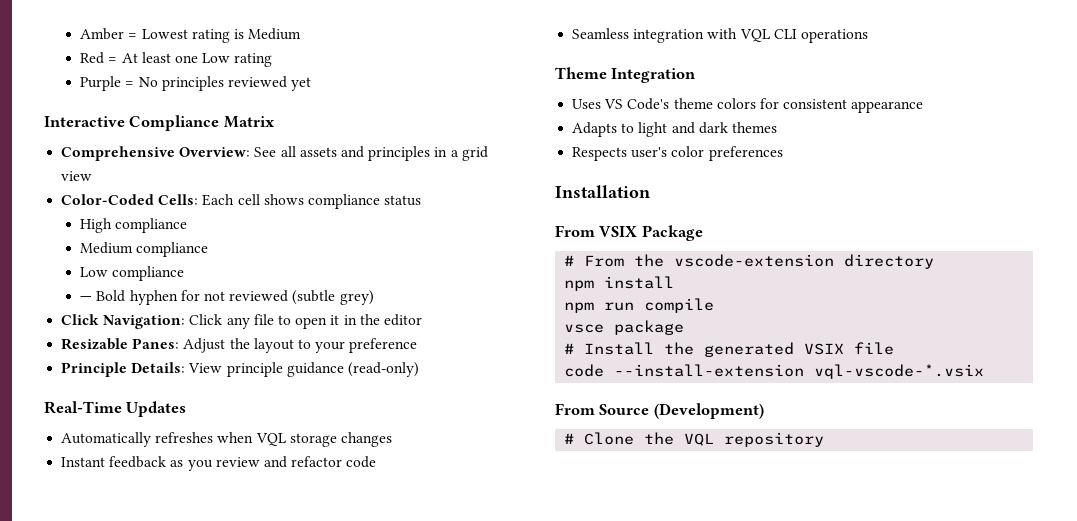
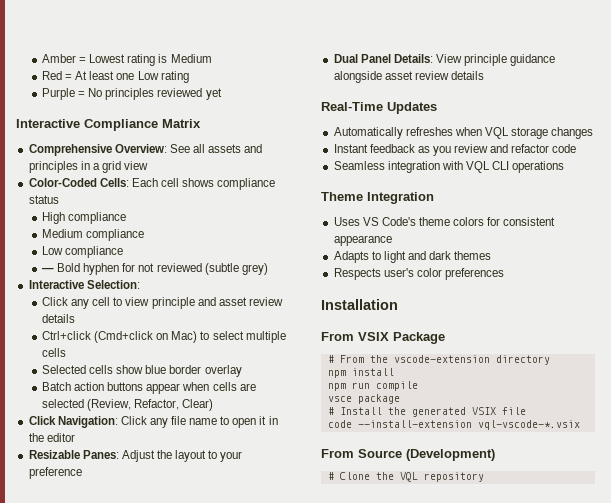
+ Interactive Selection:
+ Click any cell to view principle and asset review details
+ Ctrl+click (Cmd+click on Mac) to select multiple cells
+ Selected cells show blue border overlay
+ Batch action buttons appear when cells are selected (Review, Refactor, Clear)
- Click Navigation: Click any file to open it in the editor
+ Click Navigation: Click any file name to open it in the editor
- Principle Details: View principle guidance (read-only)
+ Dual Panel Details: View principle guidance alongside asset review details

